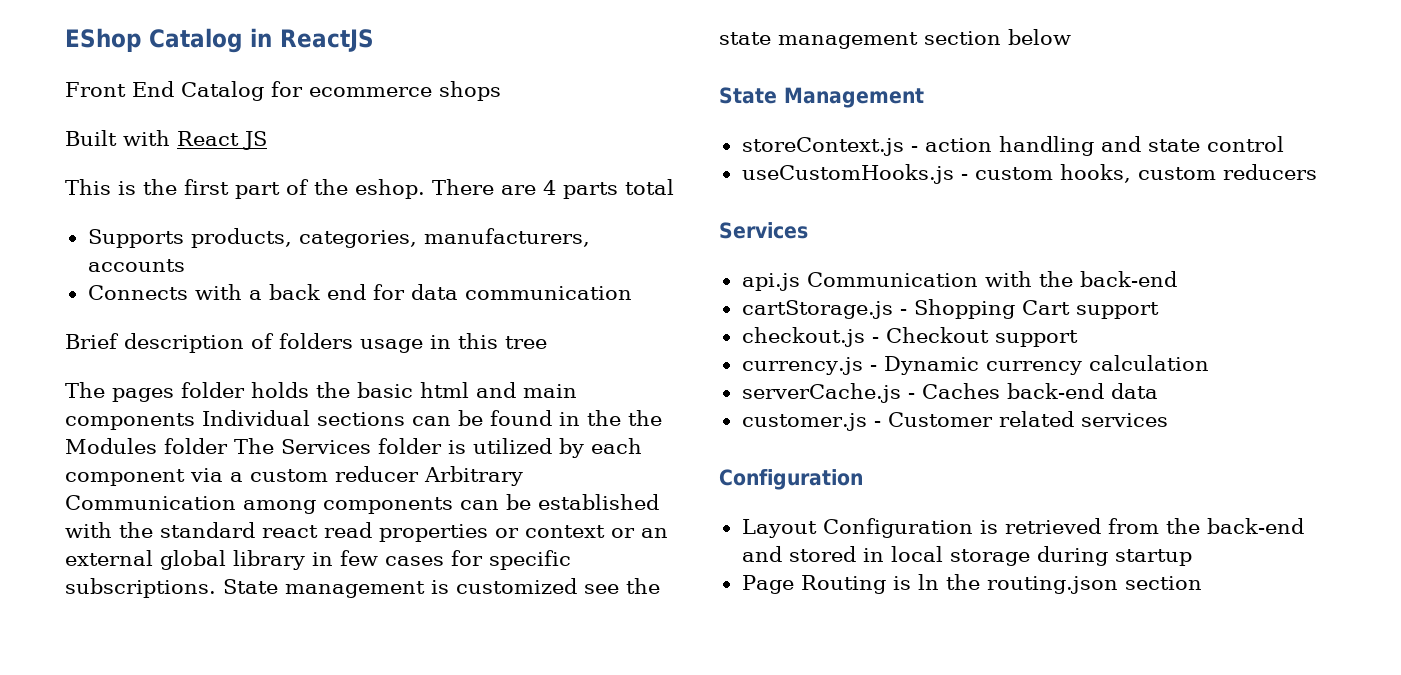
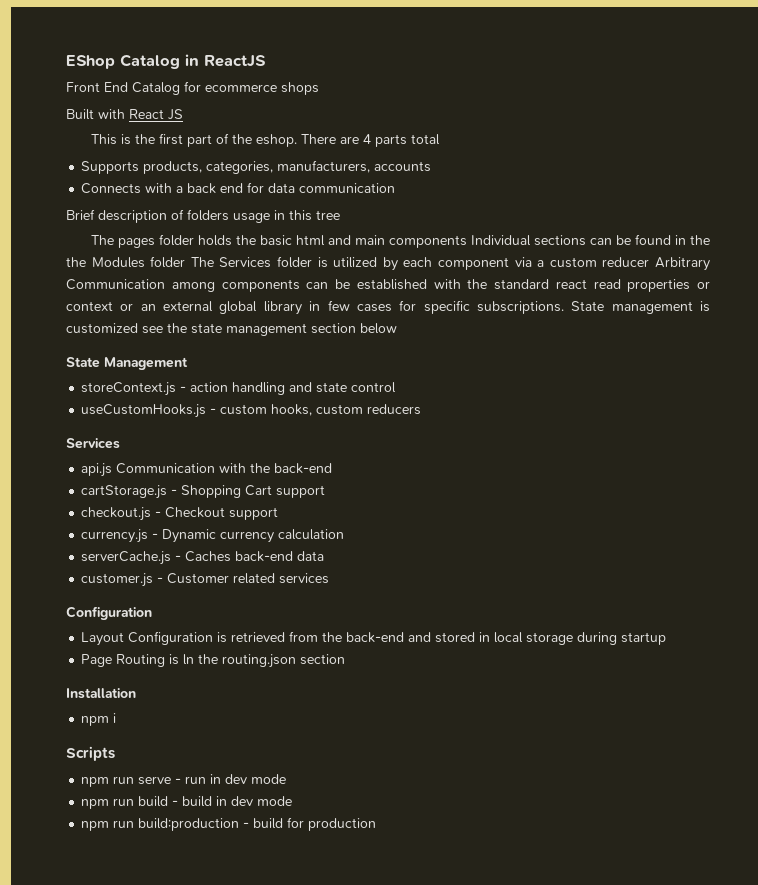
+ Installation
+ npm i
+ Scripts
+ npm run serve - run in dev mode
+ npm run build - build in dev mode
+ npm run build:production - build for production

